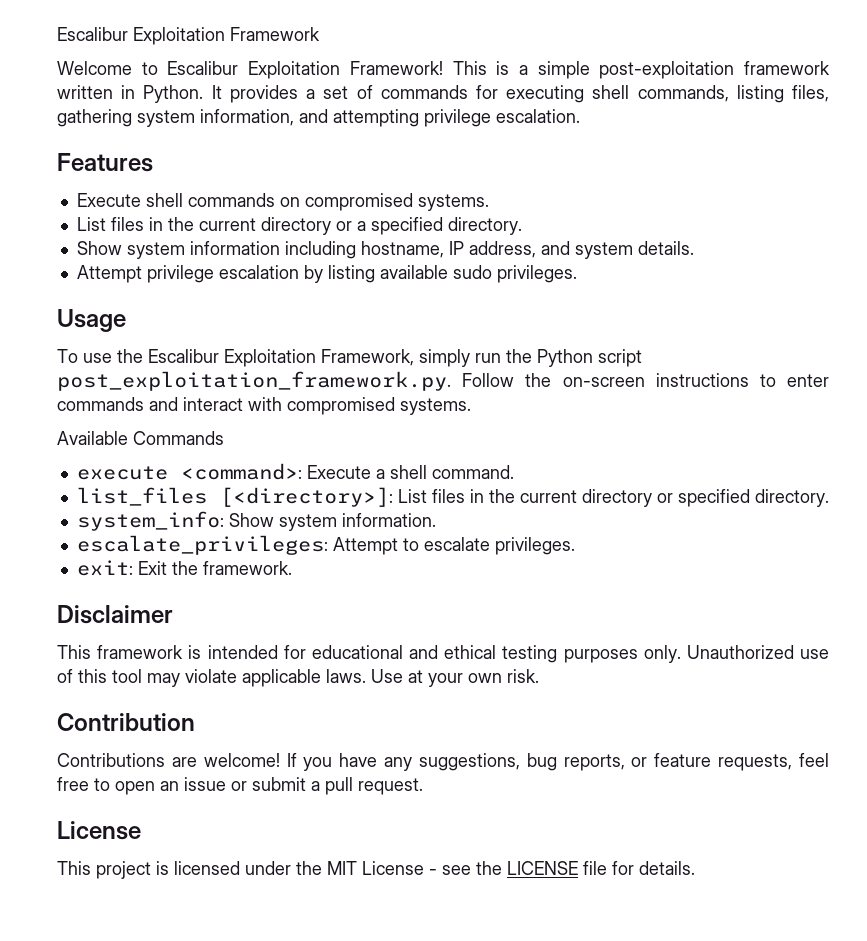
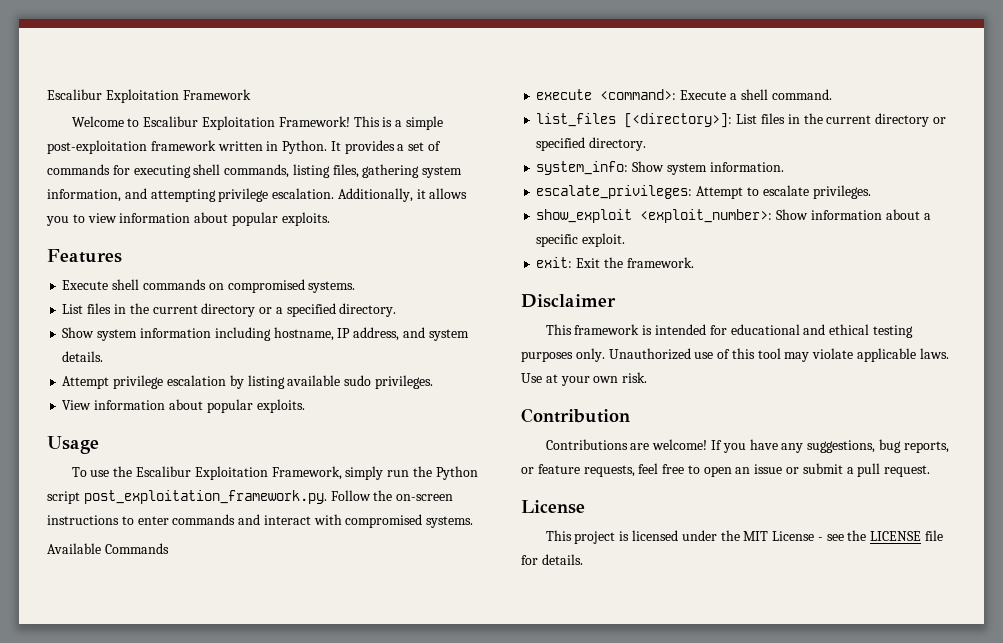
+ Additionally, it allows you to view information about popular exploits.
+ View information about popular exploits.
+ show_exploit <exploit_number>: Show information about a specific exploit.

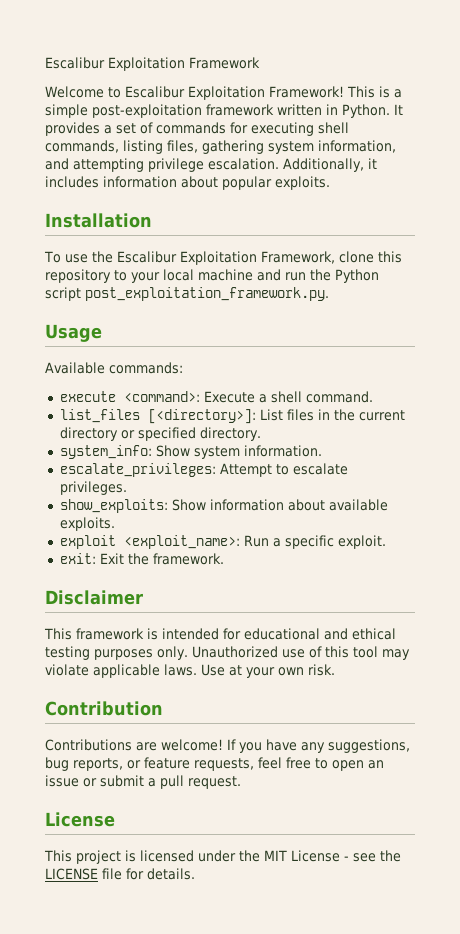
- Additionally, it allows you to view information about popular exploits.
- Features
- Execute shell commands on compromised systems.
- List files in the current directory or a specified directory.
- Show system information including hostname, IP address, and system details.
- Attempt privilege escalation by listing available sudo privileges.
- View information about popular exploits.
- Usage
+ Additionally, it includes information about popular exploits.
+ Installation
- To use the Escalibur Exploitation Framework, simply run the Python script post_exploitation_framework.py. Follow the on-screen instructions to enter commands and interact with compromised systems.
+ To use the Escalibur Exploitation Framework, clone this repository to your local machine and run the Python script post_exploitation_framework.py.
+ Usage
- Available Commands
+ Available commands:
- show_exploit <exploit_number>: Show information about a specific exploit.
+ show_exploits: Show information about available exploits.
+ exploit <exploit_name>: Run a specific exploit.

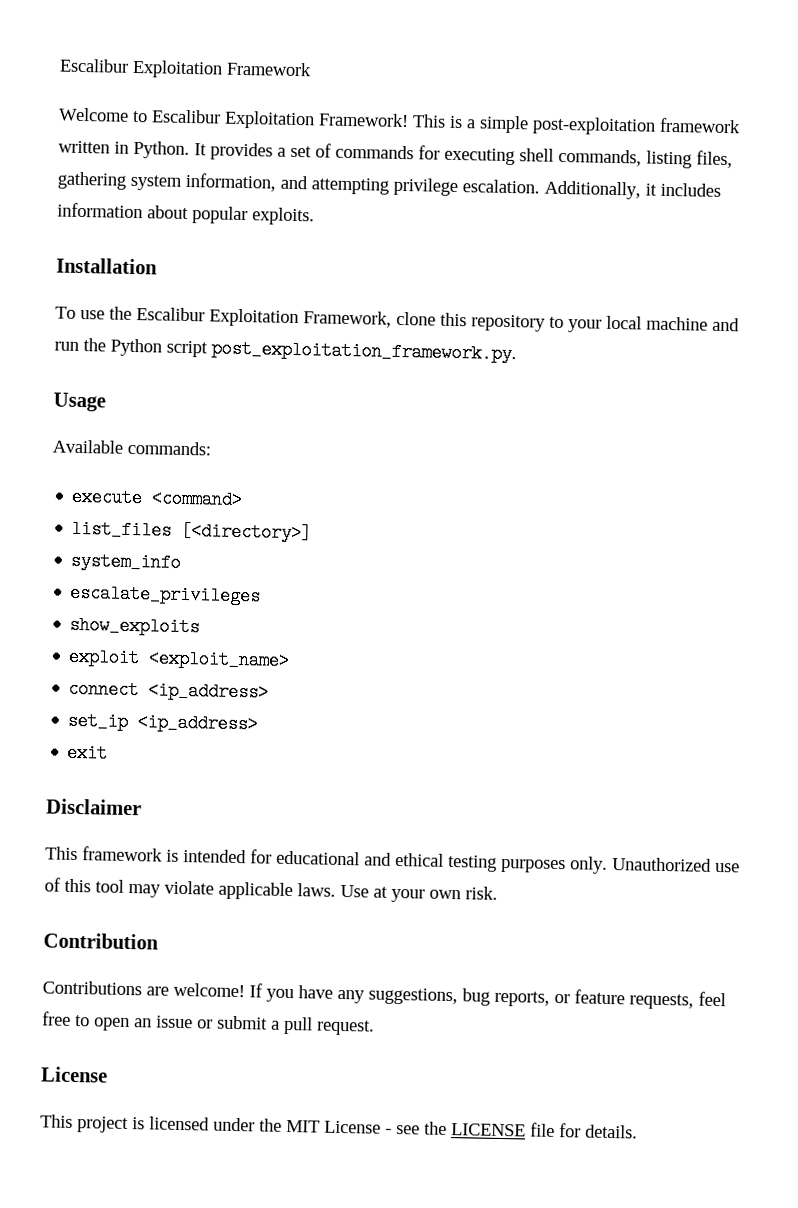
- execute <command>: Execute a shell command.
- list_files [<directory>]: List files in the current directory or specified directory.
- system_info: Show system information.
- escalate_privileges: Attempt to escalate privileges.
- show_exploits: Show information about available exploits.
- exploit <exploit_name>: Run a specific exploit.
- exit: Exit the framework.
+ execute <command>
+ list_files [<directory>]
+ system_info
+ escalate_privileges
+ show_exploits
+ exploit <exploit_name>
+ connect <ip_address>
+ set_ip <ip_address>
+ exit

